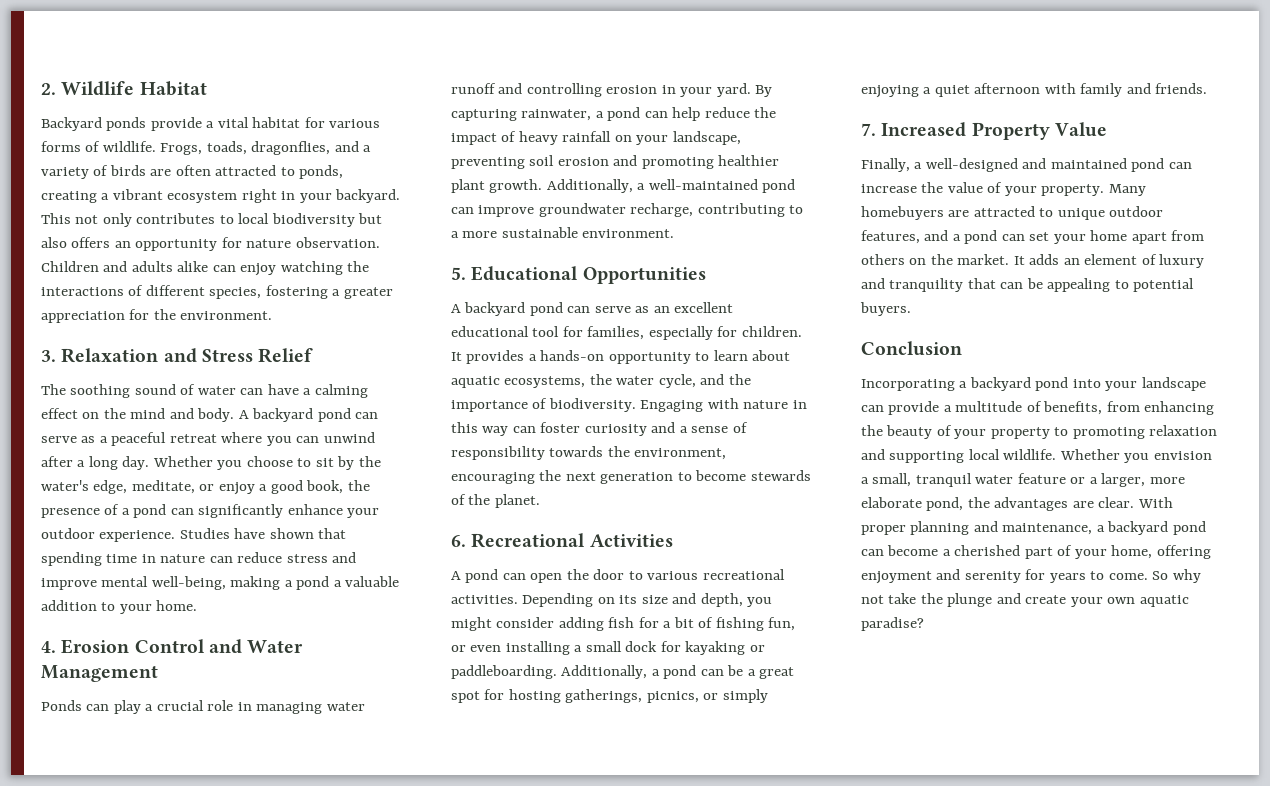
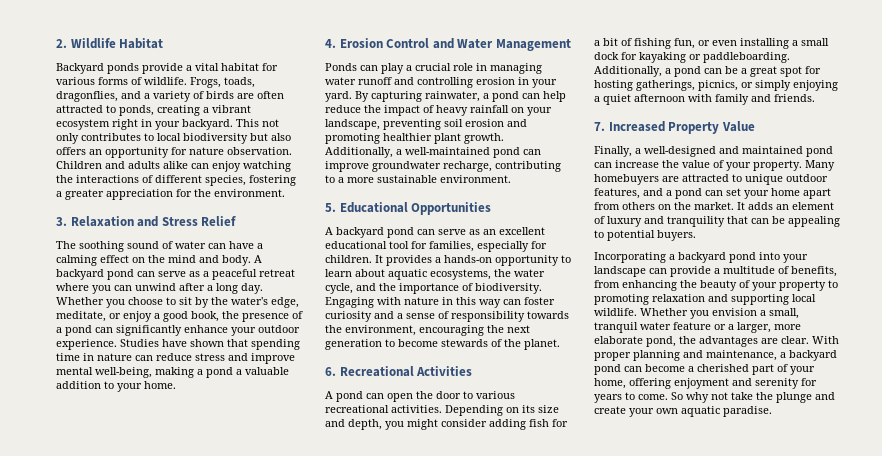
- Conclusion
- So why not take the plunge and create your own aquatic paradise?
+ So why not take the plunge and create your own aquatic paradise.

